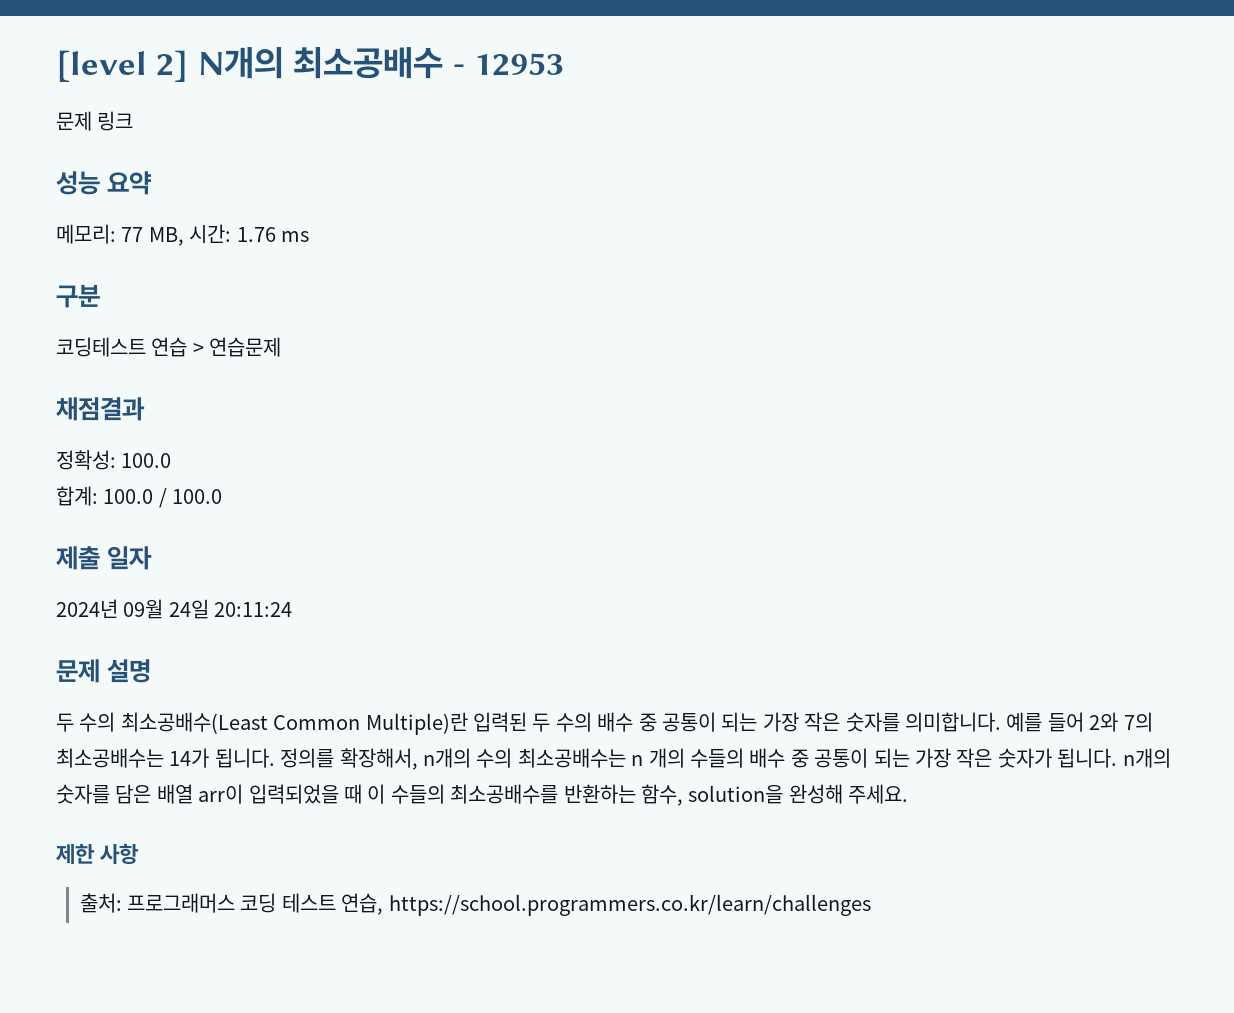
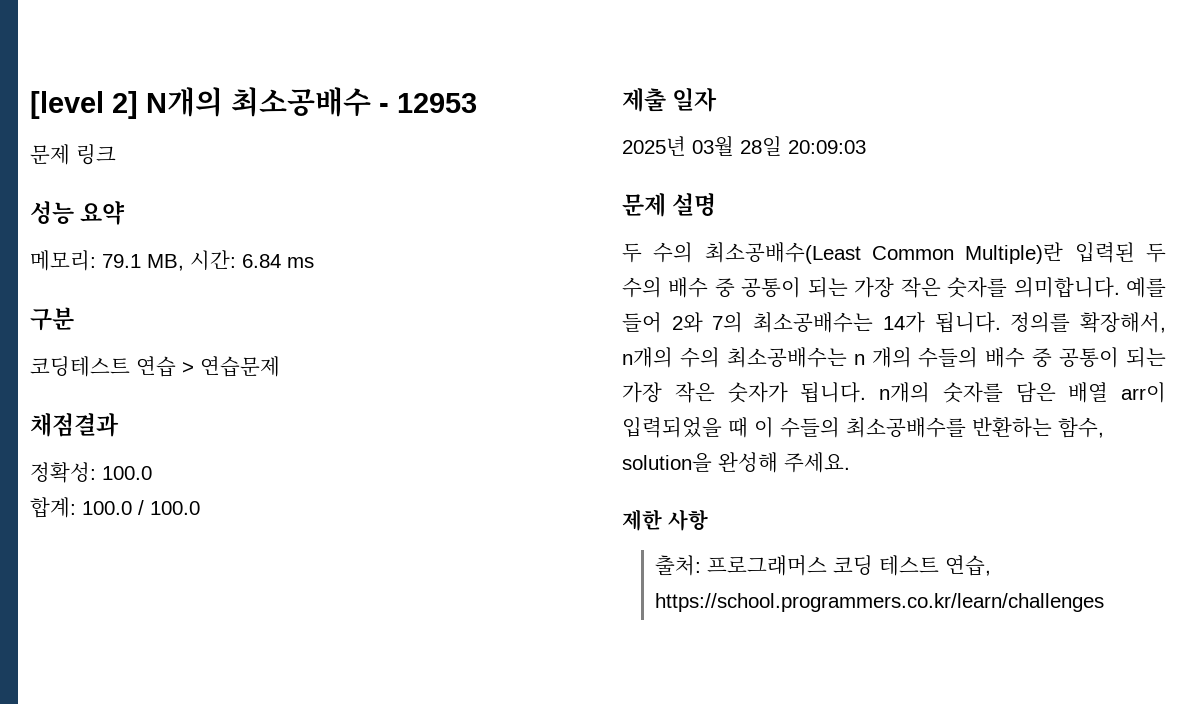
- 메모리: 77 MB, 시간: 1.76 ms
+ 메모리: 79.1 MB, 시간: 6.84 ms
- 2024년 09월 24일 20:11:24
+ 2025년 03월 28일 20:09:03

